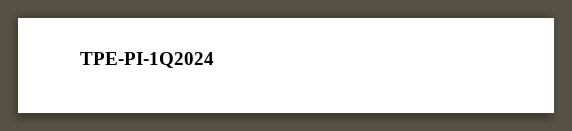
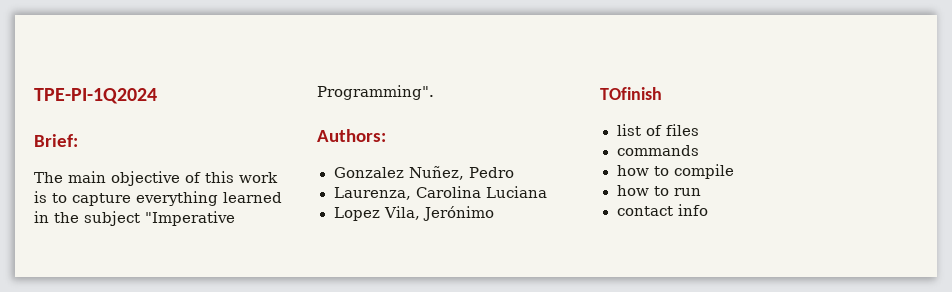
+ Brief:
+ The main objective of this work is to capture everything learned in the subject "Imperative Programming".
+ Authors:
+ Gonzalez Nuñez, Pedro
+ Laurenza, Carolina Luciana
+ Lopez Vila, Jerónimo
+ TOfinish
+ list of files
+ commands
+ how to compile
+ how to run
+ contact info

